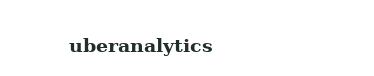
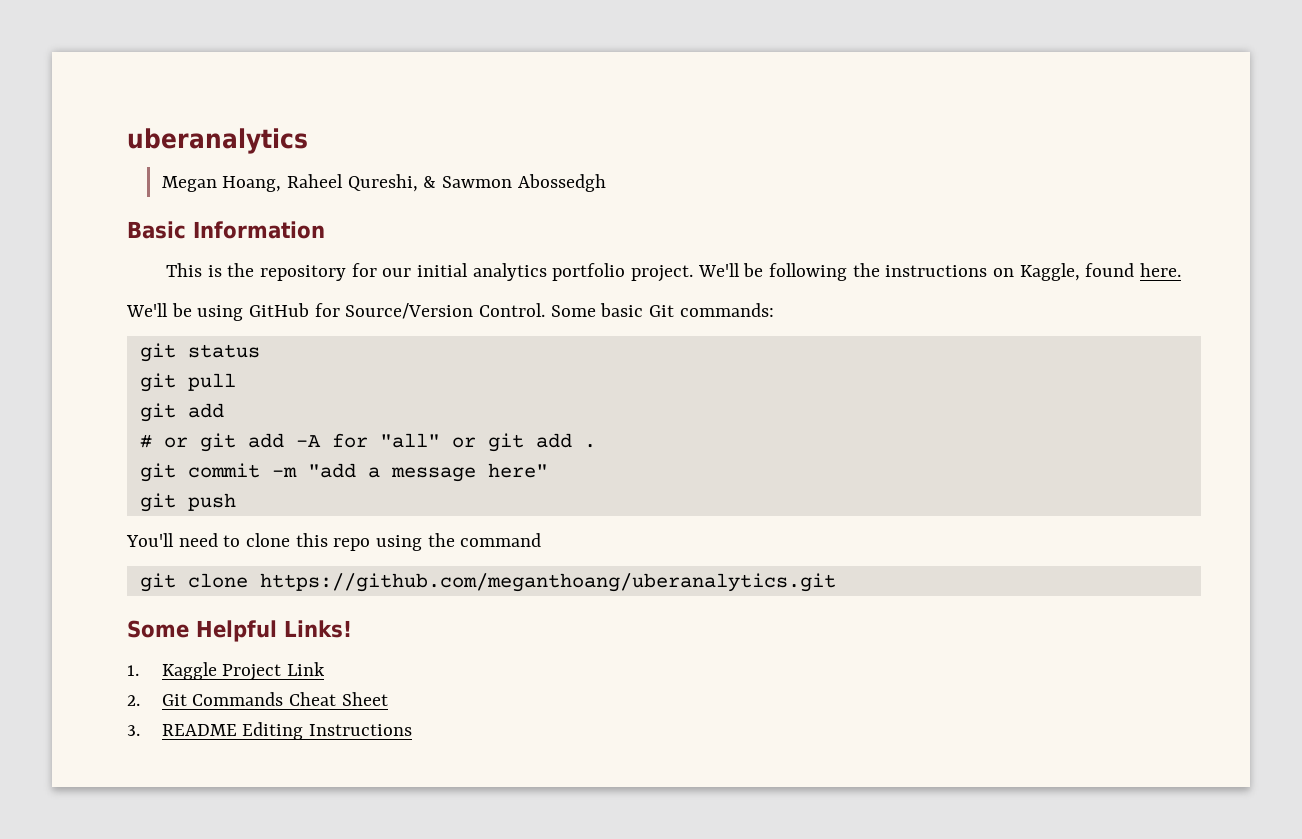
+ Megan Hoang, Raheel Qureshi, & Sawmon Abossedgh
+ Basic Information
+ This is the repository for our initial analytics portfolio project. We'll be following the instructions on Kaggle, found here.
+ We'll be using GitHub for Source/Version Control. Some basic Git commands:
+ git status
+ git pull
+ git add
+ # or git add -A for "all" or git add .
+ git commit -m "add a message here"
+ git push
+ You'll need to clone this repo using the command
+ git clone https://github.com/meganthoang/uberanalytics.git
+ Some Helpful Links!
+ 1. Kaggle Project Link
+ 2. Git Commands Cheat Sheet
+ 3. README Editing Instructions

